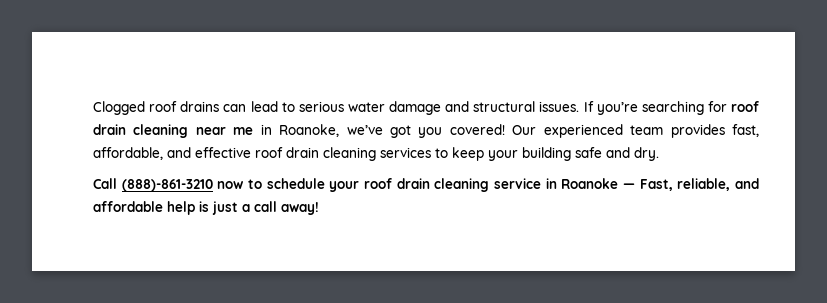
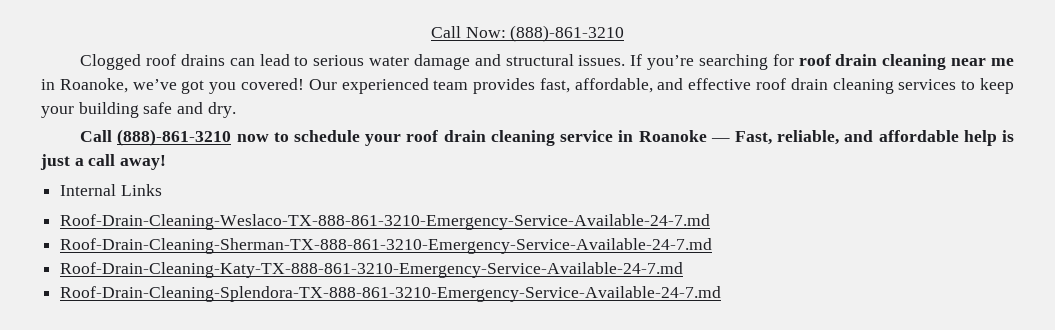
+ Call Now: (888)-861-3210
+ Internal Links
+ Roof-Drain-Cleaning-Weslaco-TX-888-861-3210-Emergency-Service-Available-24-7.md
+ Roof-Drain-Cleaning-Sherman-TX-888-861-3210-Emergency-Service-Available-24-7.md
+ Roof-Drain-Cleaning-Katy-TX-888-861-3210-Emergency-Service-Available-24-7.md
+ Roof-Drain-Cleaning-Splendora-TX-888-861-3210-Emergency-Service-Available-24-7.md

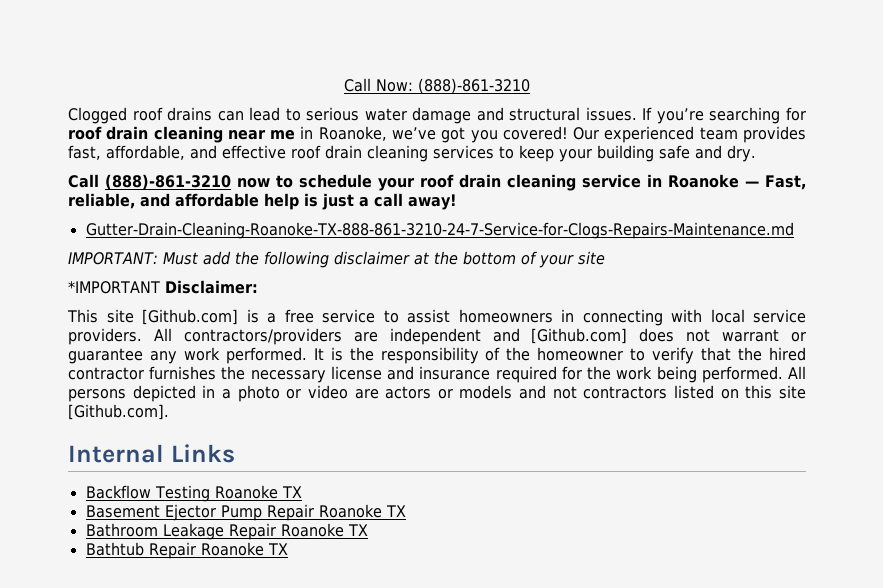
+ Gutter-Drain-Cleaning-Roanoke-TX-888-861-3210-24-7-Service-for-Clogs-Repairs-Maintenance.md
+ IMPORTANT: Must add the following disclaimer at the bottom of your site
+ *IMPORTANT Disclaimer:
+ This site [Github.com] is a free service to assist homeowners in connecting with local service providers. All contractors/providers are independent and [Github.com] does not warrant or guarantee any work performed. It is the responsibility of the homeowner to verify that the hired contractor furnishes the necessary license and insurance required for the work being performed. All persons depicted in a photo or video are actors or models and not contractors listed on this site [Github.com].
  Internal Links
- Roof-Drain-Cleaning-Weslaco-TX-888-861-3210-Emergency-Service-Available-24-7.md
- Roof-Drain-Cleaning-Sherman-TX-888-861-3210-Emergency-Service-Available-24-7.md
- Roof-Drain-Cleaning-Katy-TX-888-861-3210-Emergency-Service-Available-24-7.md
- Roof-Drain-Cleaning-Splendora-TX-888-861-3210-Emergency-Service-Available-24-7.md
+ Backflow Testing Roanoke TX
+ Basement Ejector Pump Repair Roanoke TX
+ Bathroom Leakage Repair Roanoke TX
+ Bathtub Repair Roanoke TX

